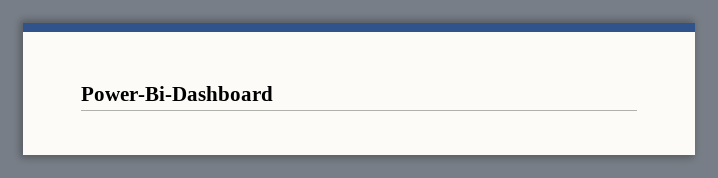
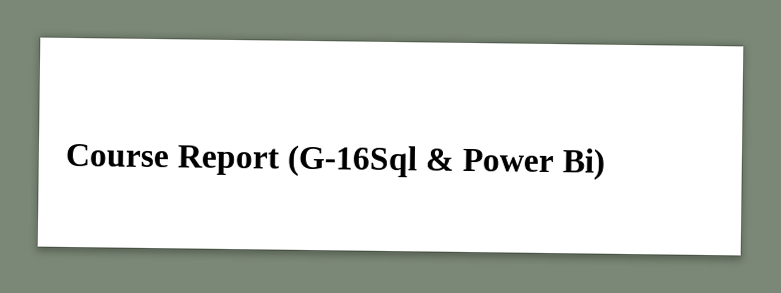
- Power-Bi-Dashboard
+ Course Report (G-16Sql & Power Bi)

